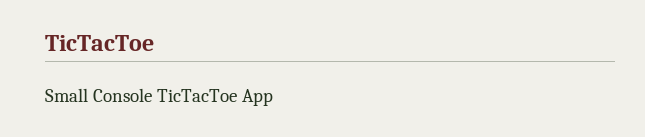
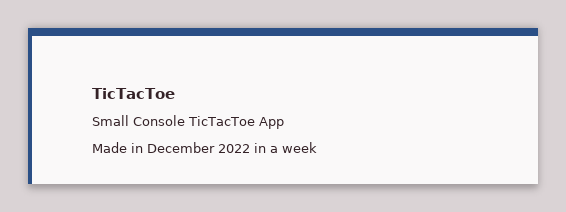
+ Made in December 2022 in a week

